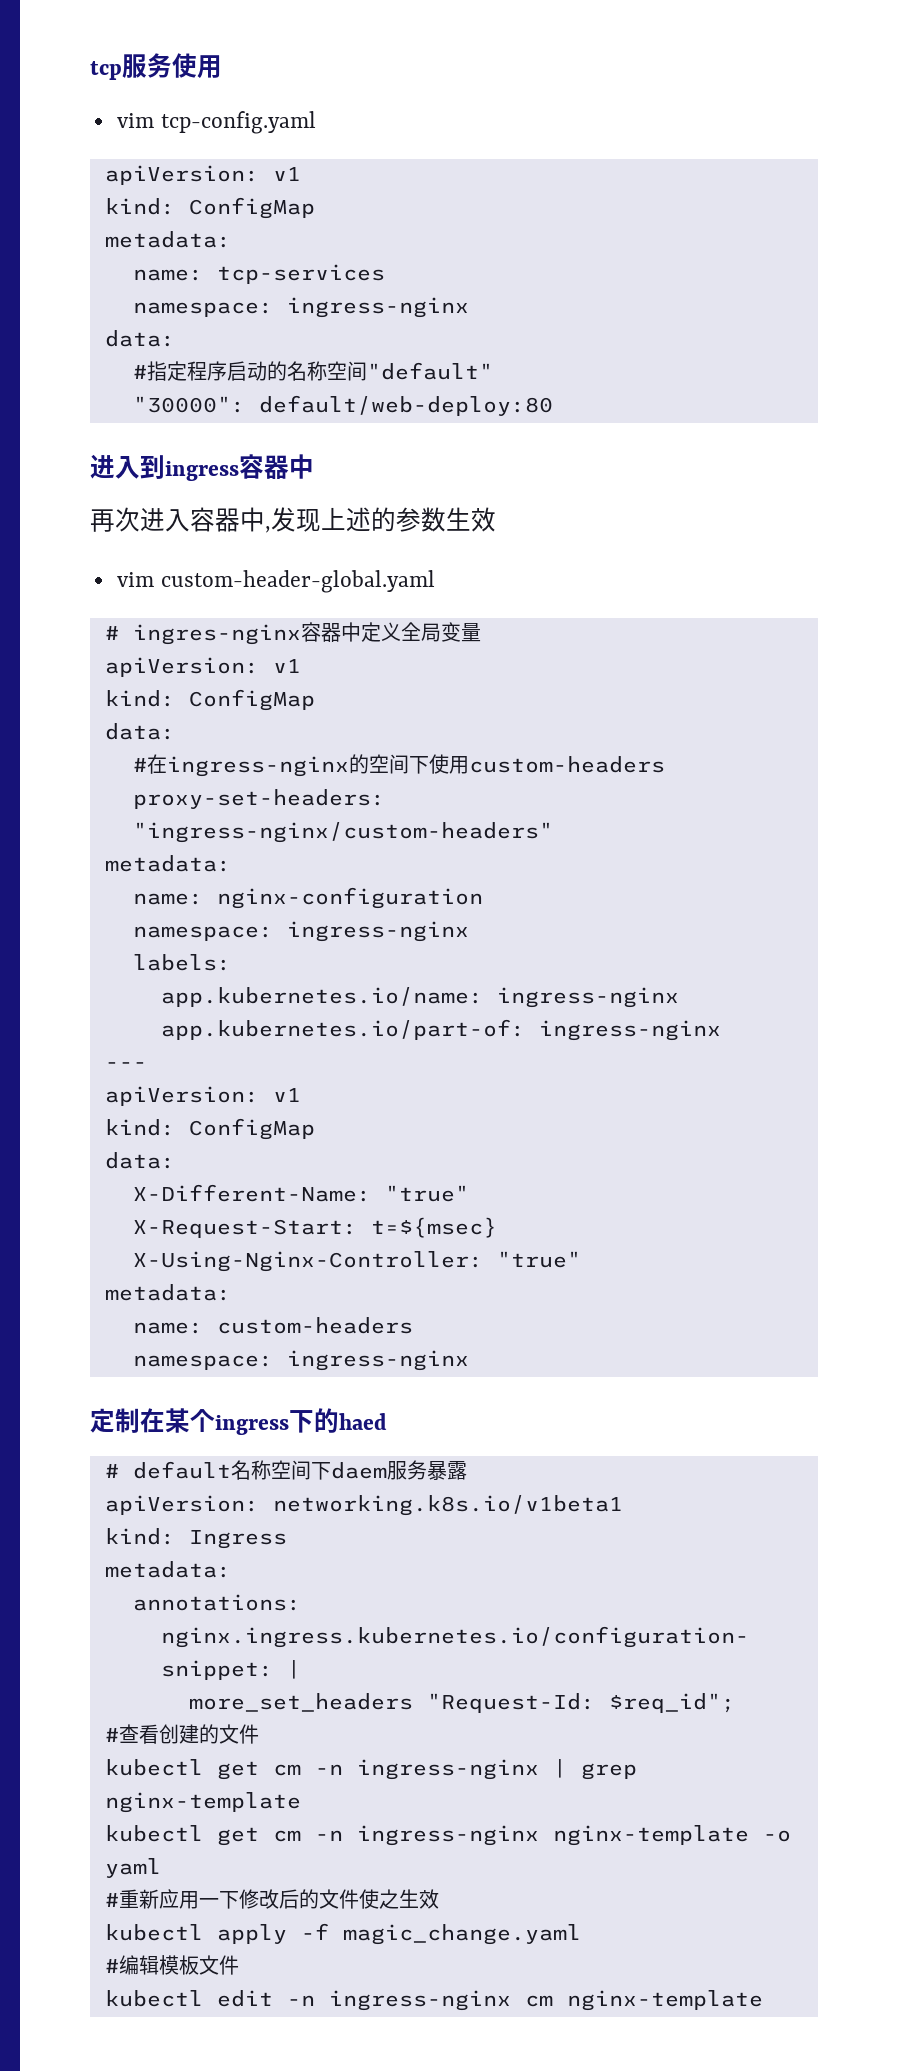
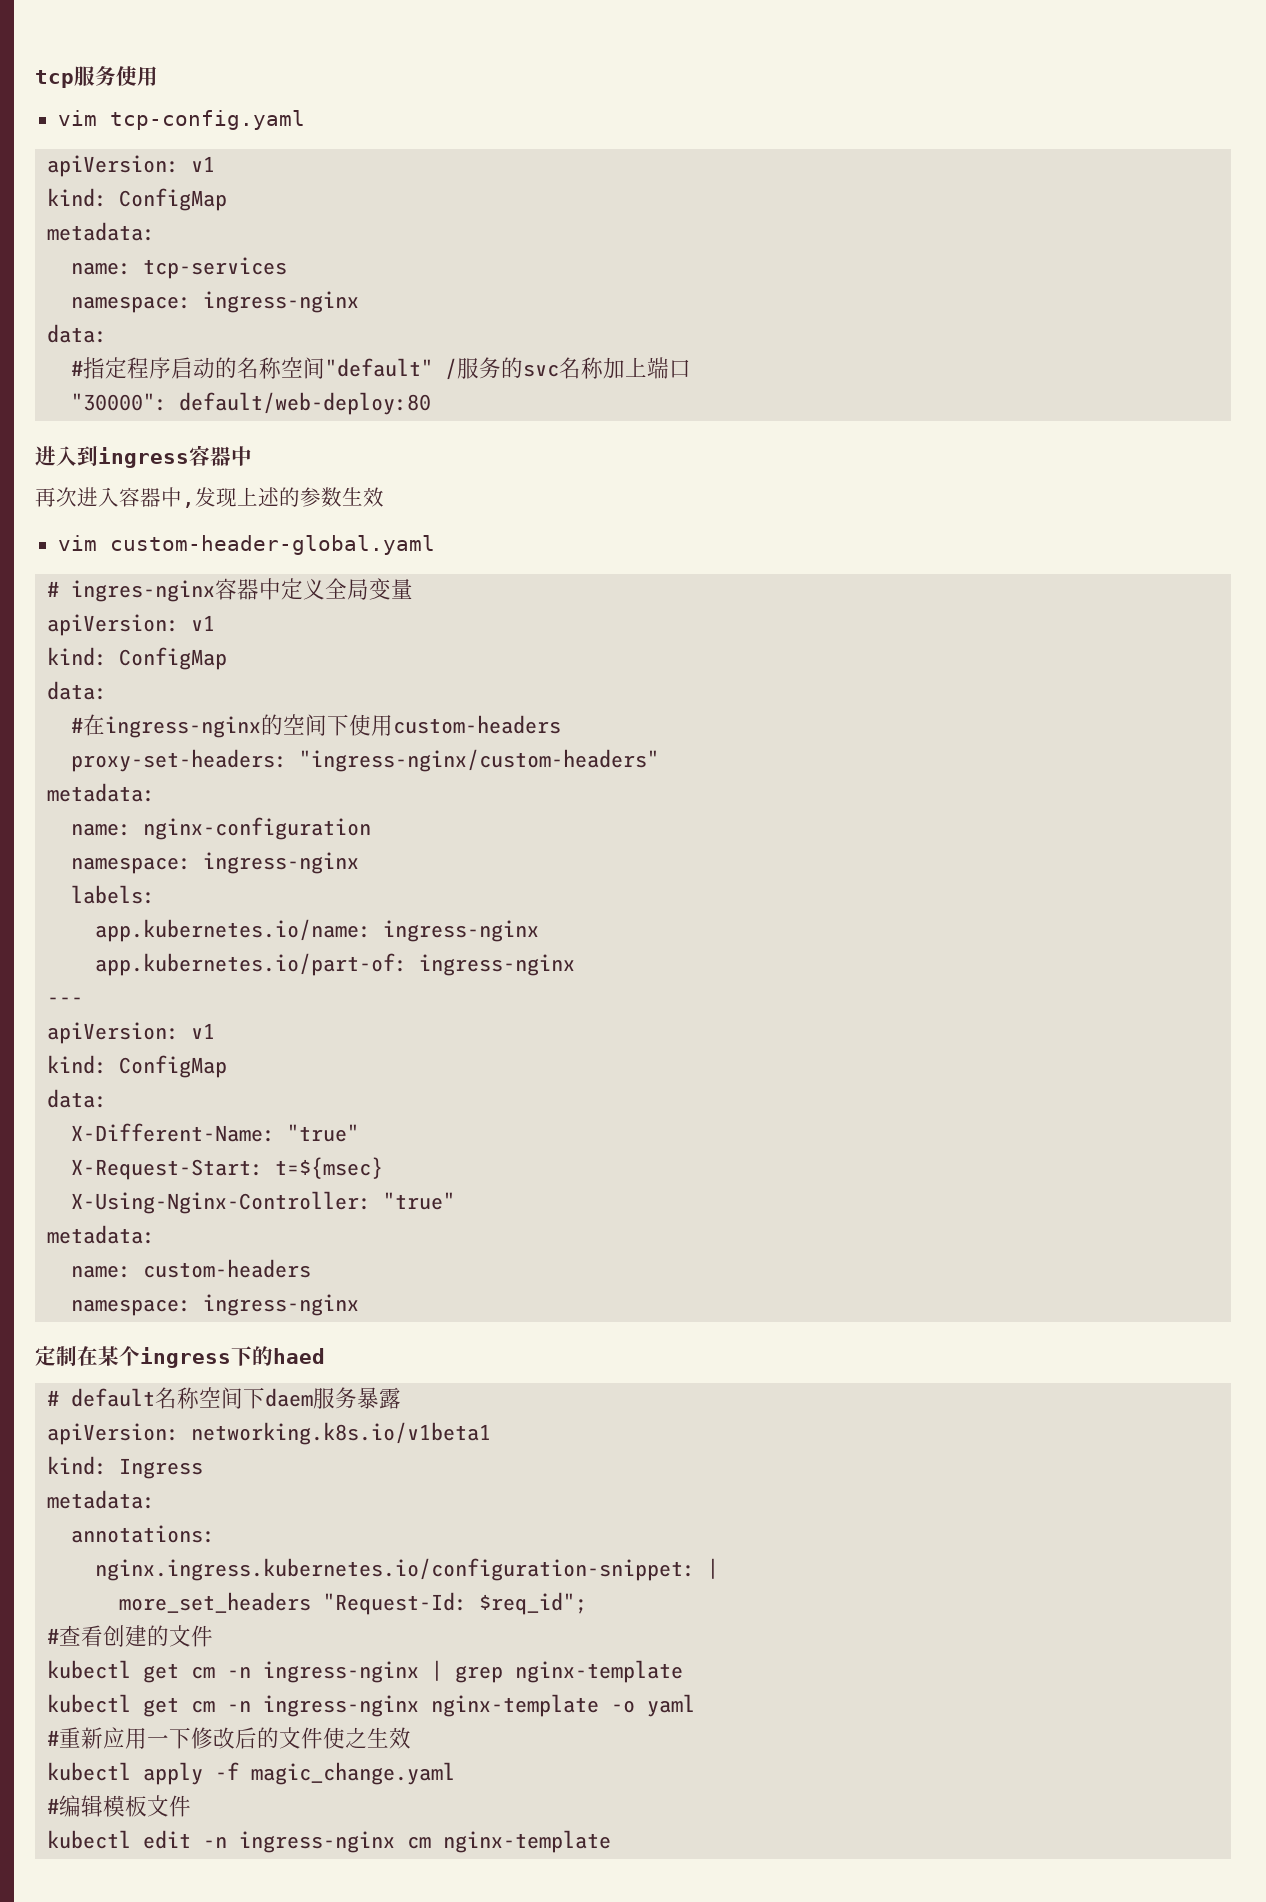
- #指定程序启动的名称空间"default"
+ #指定程序启动的名称空间"default" /服务的svc名称加上端口

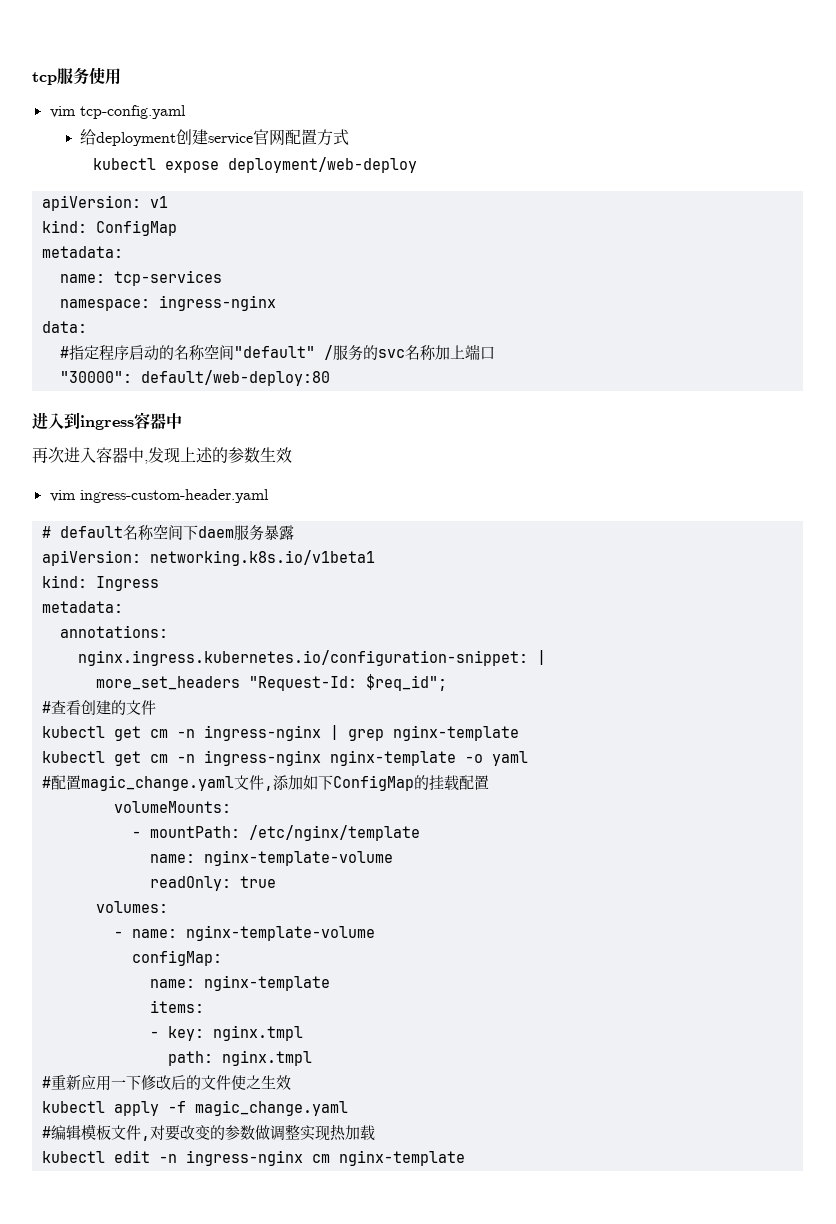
+ 给deployment创建service官网配置方式
+ kubectl expose deployment/web-deploy
- vim custom-header-global.yaml
- # ingres-nginx容器中定义全局变量
- apiVersion: v1
- kind: ConfigMap
- data:
- #在ingress-nginx的空间下使用custom-headers
- proxy-set-headers: "ingress-nginx/custom-headers"
- metadata:
- name: nginx-configuration
- namespace: ingress-nginx
- labels:
- app.kubernetes.io/name: ingress-nginx
- app.kubernetes.io/part-of: ingress-nginx
- ---
- apiVersion: v1
- kind: ConfigMap
- data:
- X-Different-Name: "true"
- X-Request-Start: t=${msec}
- X-Using-Nginx-Controller: "true"
- metadata:
- name: custom-headers
- namespace: ingress-nginx
- 定制在某个ingress下的haed
+ vim ingress-custom-header.yaml
+ #配置magic_change.yaml文件,添加如下ConfigMap的挂载配置
+ volumeMounts:
+ - mountPath: /etc/nginx/template
+ name: nginx-template-volume
+ readOnly: true
+ volumes:
+ - name: nginx-template-volume
+ configMap:
+ name: nginx-template
+ items:
+ - key: nginx.tmpl
+ path: nginx.tmpl
- #编辑模板文件
+ #编辑模板文件,对要改变的参数做调整实现热加载

